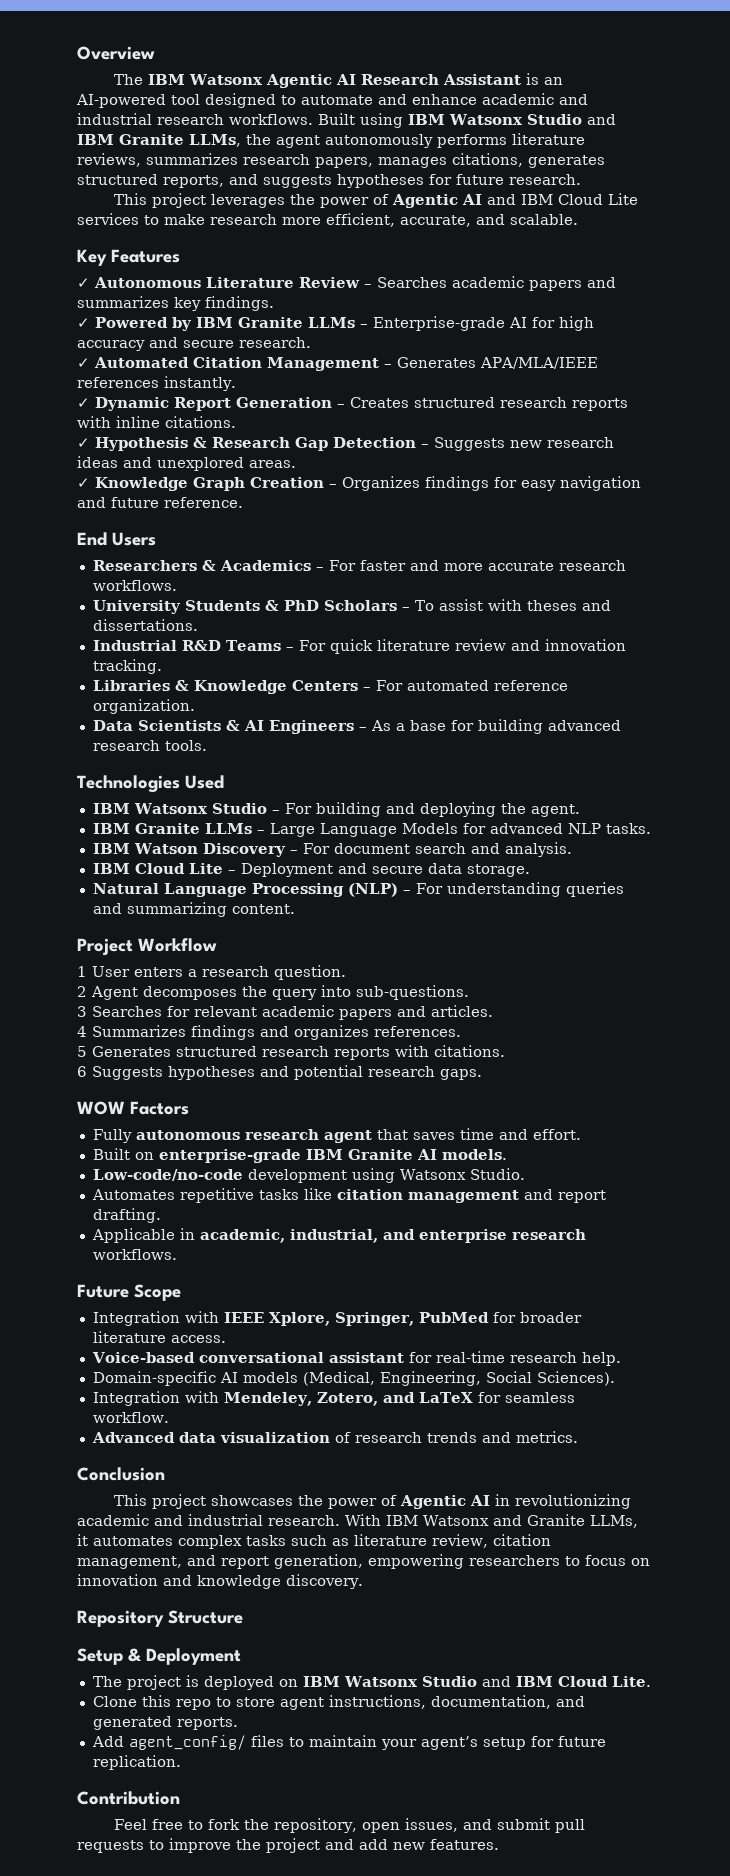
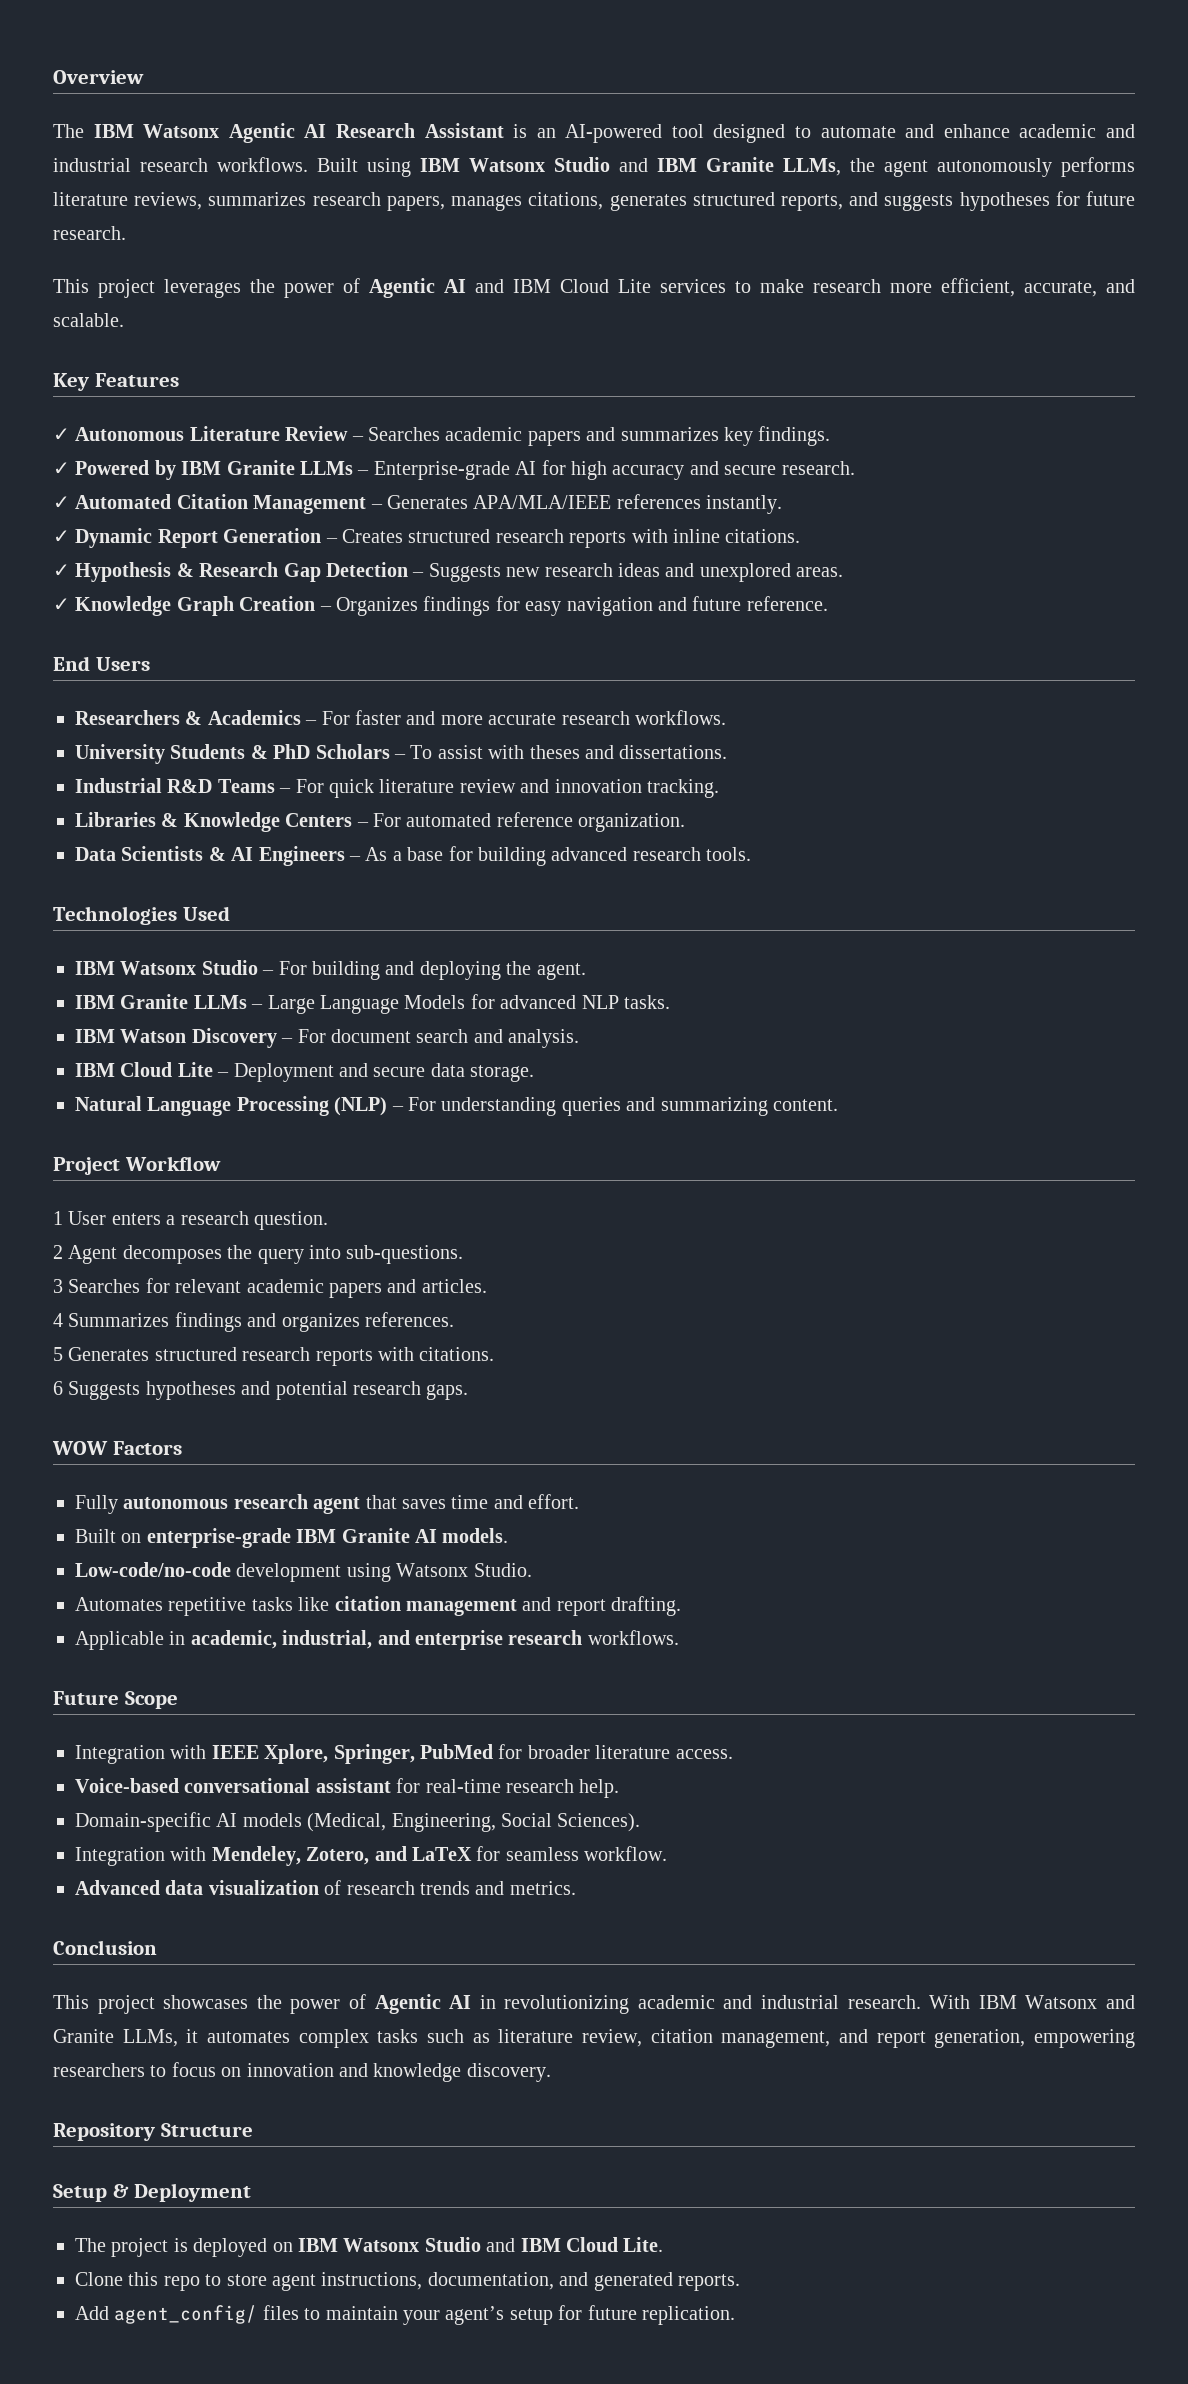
- Contribution
- Feel free to fork the repository, open issues, and submit pull requests to improve the project and add new features.

